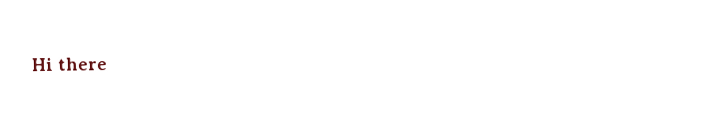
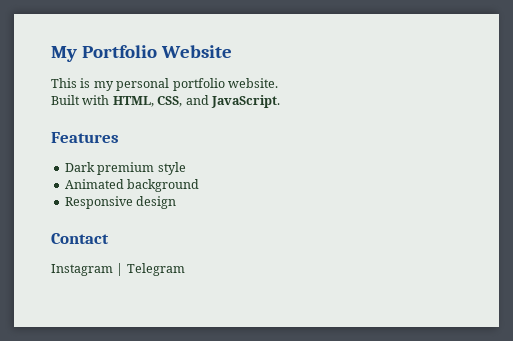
- Hi there
+ My Portfolio Website
+ This is my personal portfolio website.
+ Built with HTML, CSS, and JavaScript.
+ Features
+ Dark premium style
+ Animated background
+ Responsive design
+ Contact
+ Instagram | Telegram

